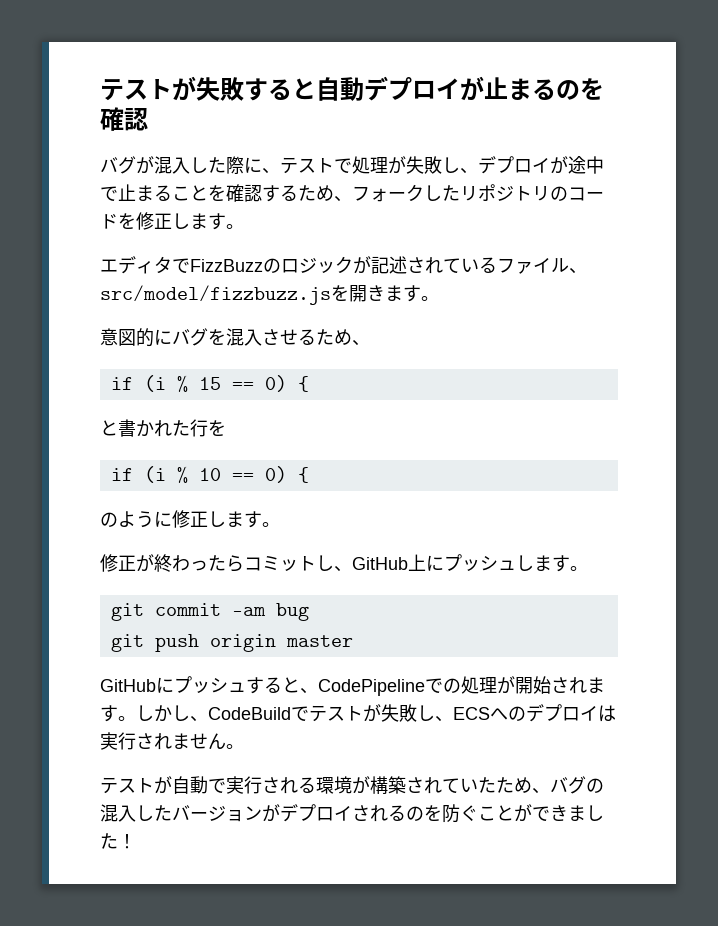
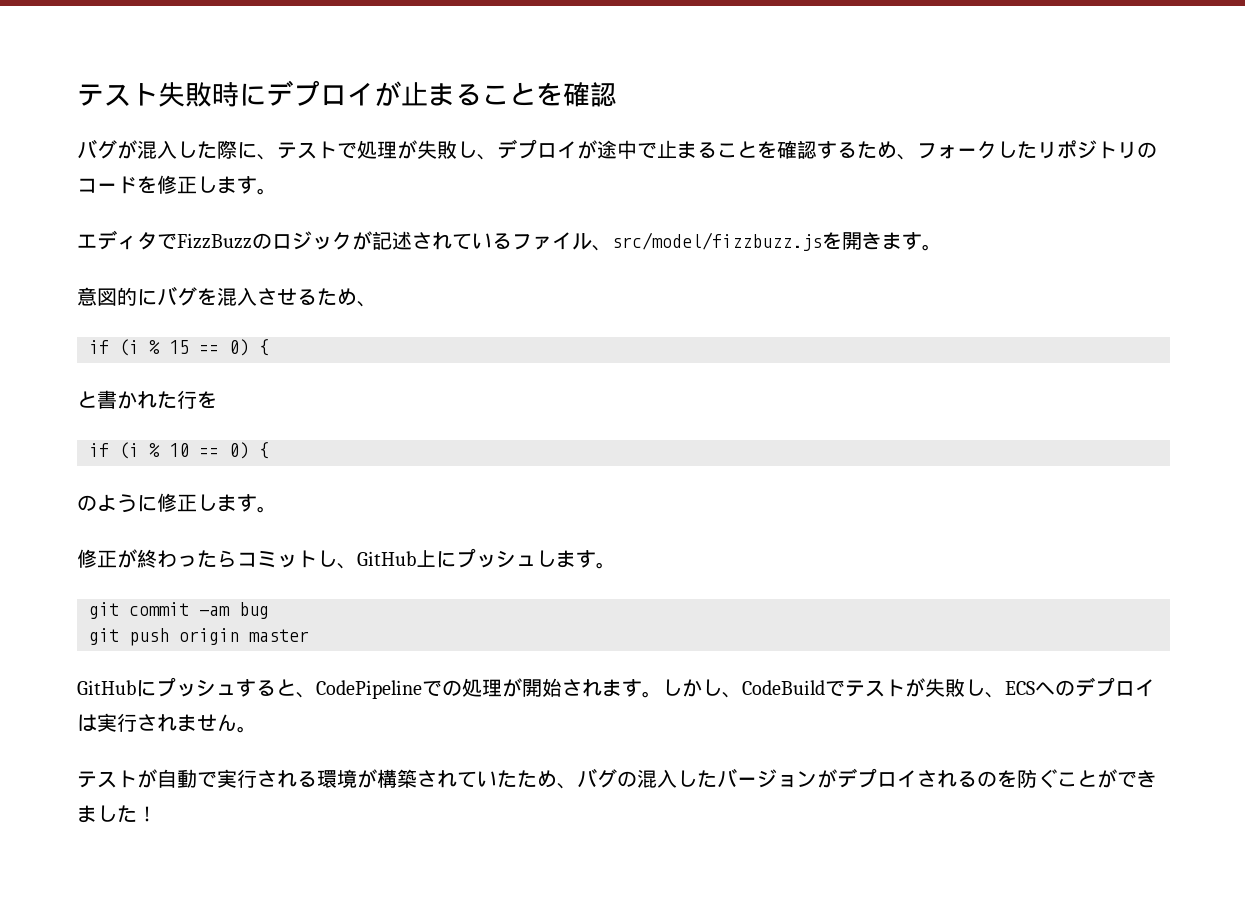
- テストが失敗すると自動デプロイが止まるのを確認
+ テスト失敗時にデプロイが止まることを確認

